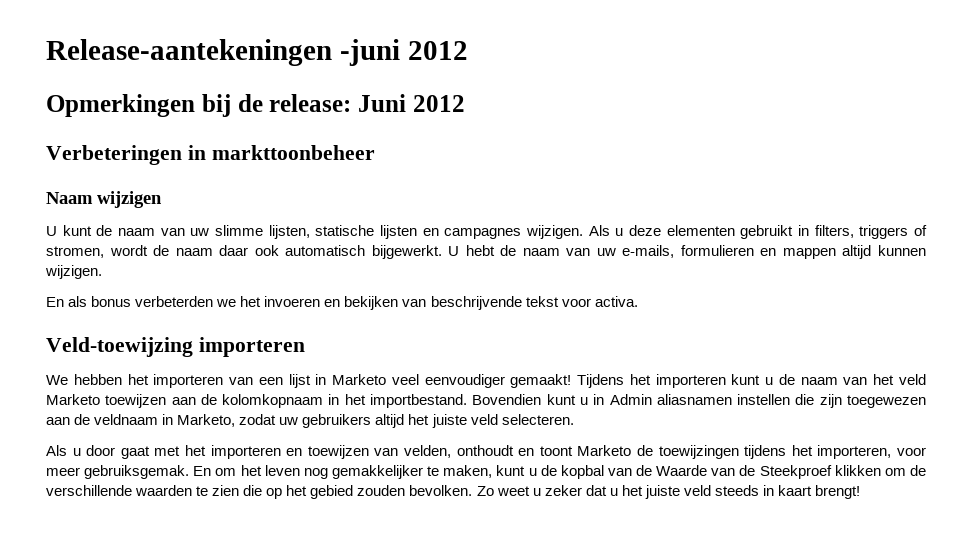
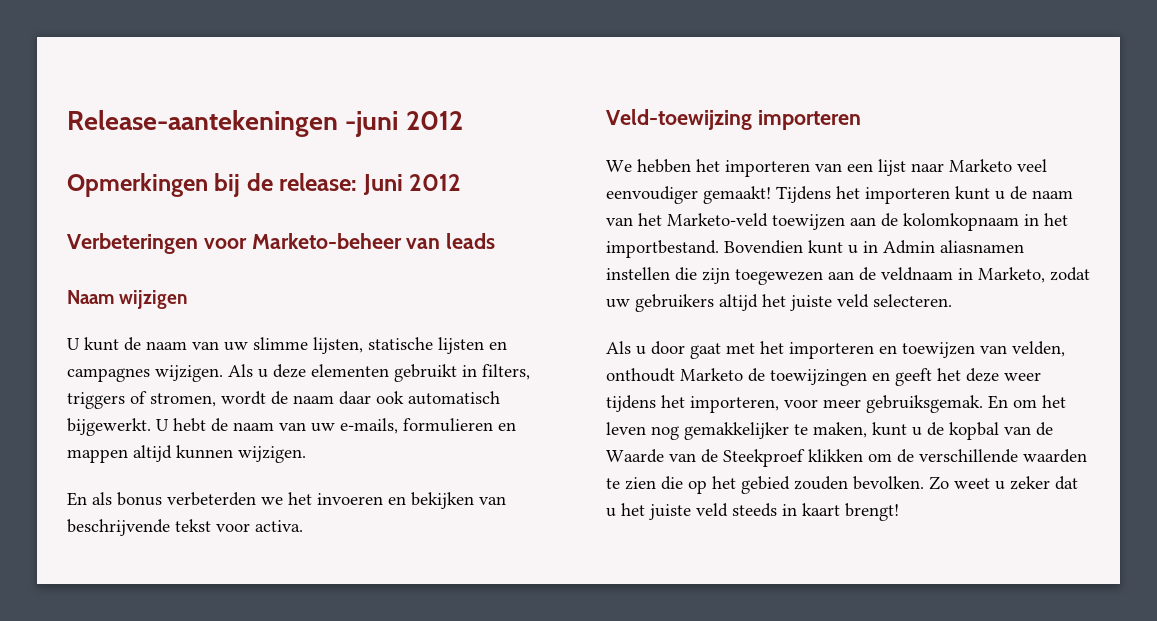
- Verbeteringen in markttoonbeheer
+ Verbeteringen voor Marketo-beheer van leads
- We hebben het importeren van een lijst in Marketo veel eenvoudiger gemaakt!
+ We hebben het importeren van een lijst naar Marketo veel eenvoudiger gemaakt!
- Tijdens het importeren kunt u de naam van het veld Marketo toewijzen aan de kolomkopnaam in het importbestand.
+ Tijdens het importeren kunt u de naam van het Marketo-veld toewijzen aan de kolomkopnaam in het importbestand.
- Als u door gaat met het importeren en toewijzen van velden, onthoudt en toont Marketo de toewijzingen tijdens het importeren, voor meer gebruiksgemak.
+ Als u door gaat met het importeren en toewijzen van velden, onthoudt Marketo de toewijzingen en geeft het deze weer tijdens het importeren, voor meer gebruiksgemak.

